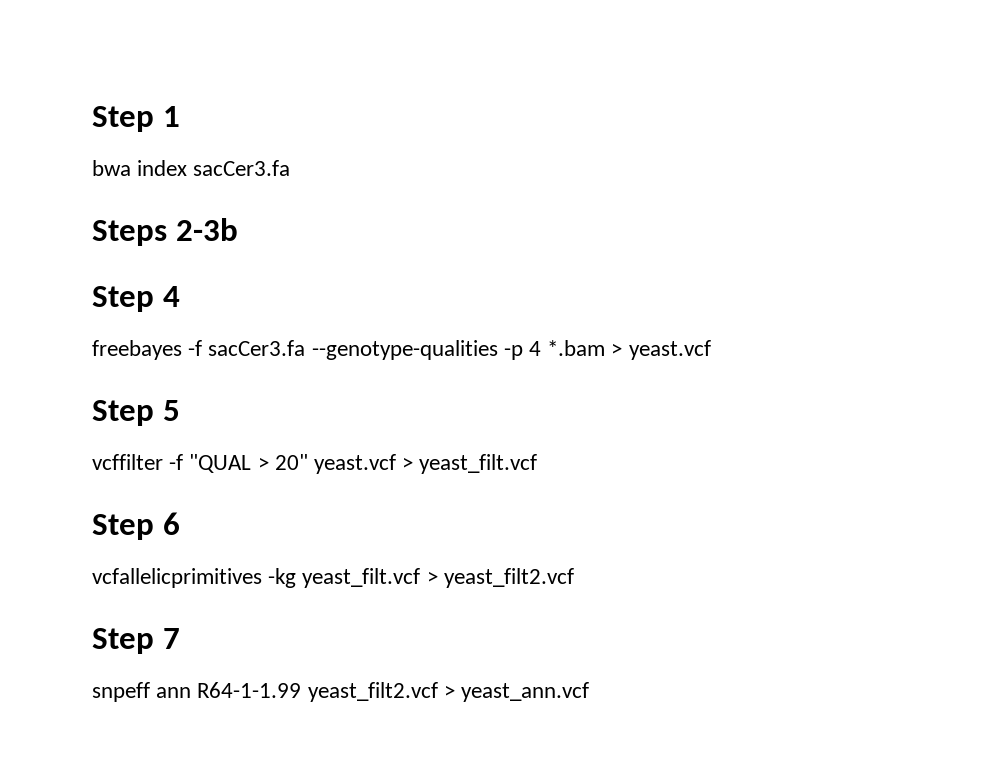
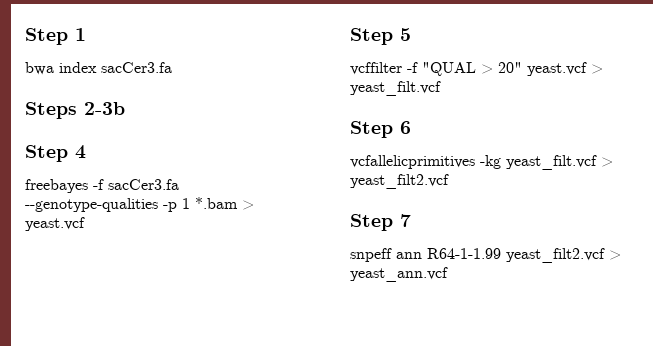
- freebayes -f sacCer3.fa --genotype-qualities -p 4 *.bam > yeast.vcf
+ freebayes -f sacCer3.fa --genotype-qualities -p 1 *.bam > yeast.vcf

